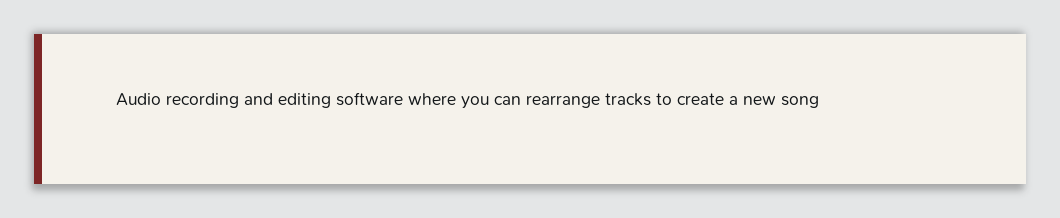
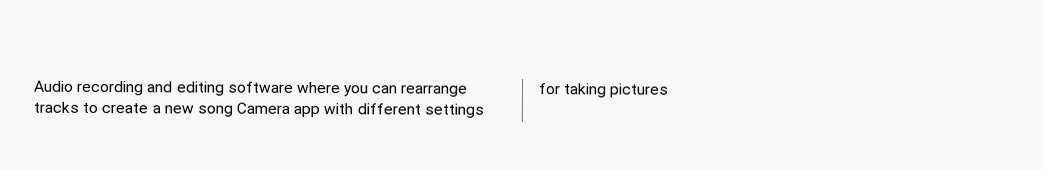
- Audio recording and editing software where you can rearrange tracks to create a new song
+ Audio recording and editing software where you can rearrange tracks to create a new song Camera app with different settings for taking pictures

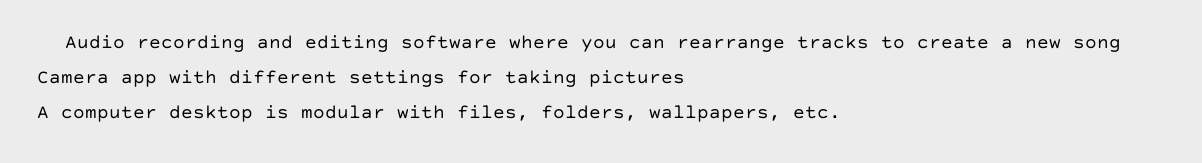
- Audio recording and editing software where you can rearrange tracks to create a new song Camera app with different settings for taking pictures
+ Audio recording and editing software where you can rearrange tracks to create a new song
+ Camera app with different settings for taking pictures
+ A computer desktop is modular with files, folders, wallpapers, etc.

